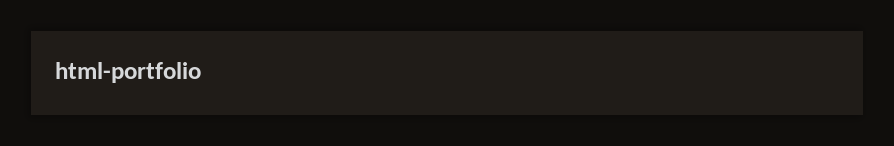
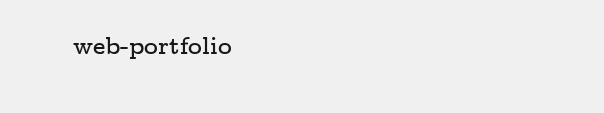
- html-portfolio
+ web-portfolio

